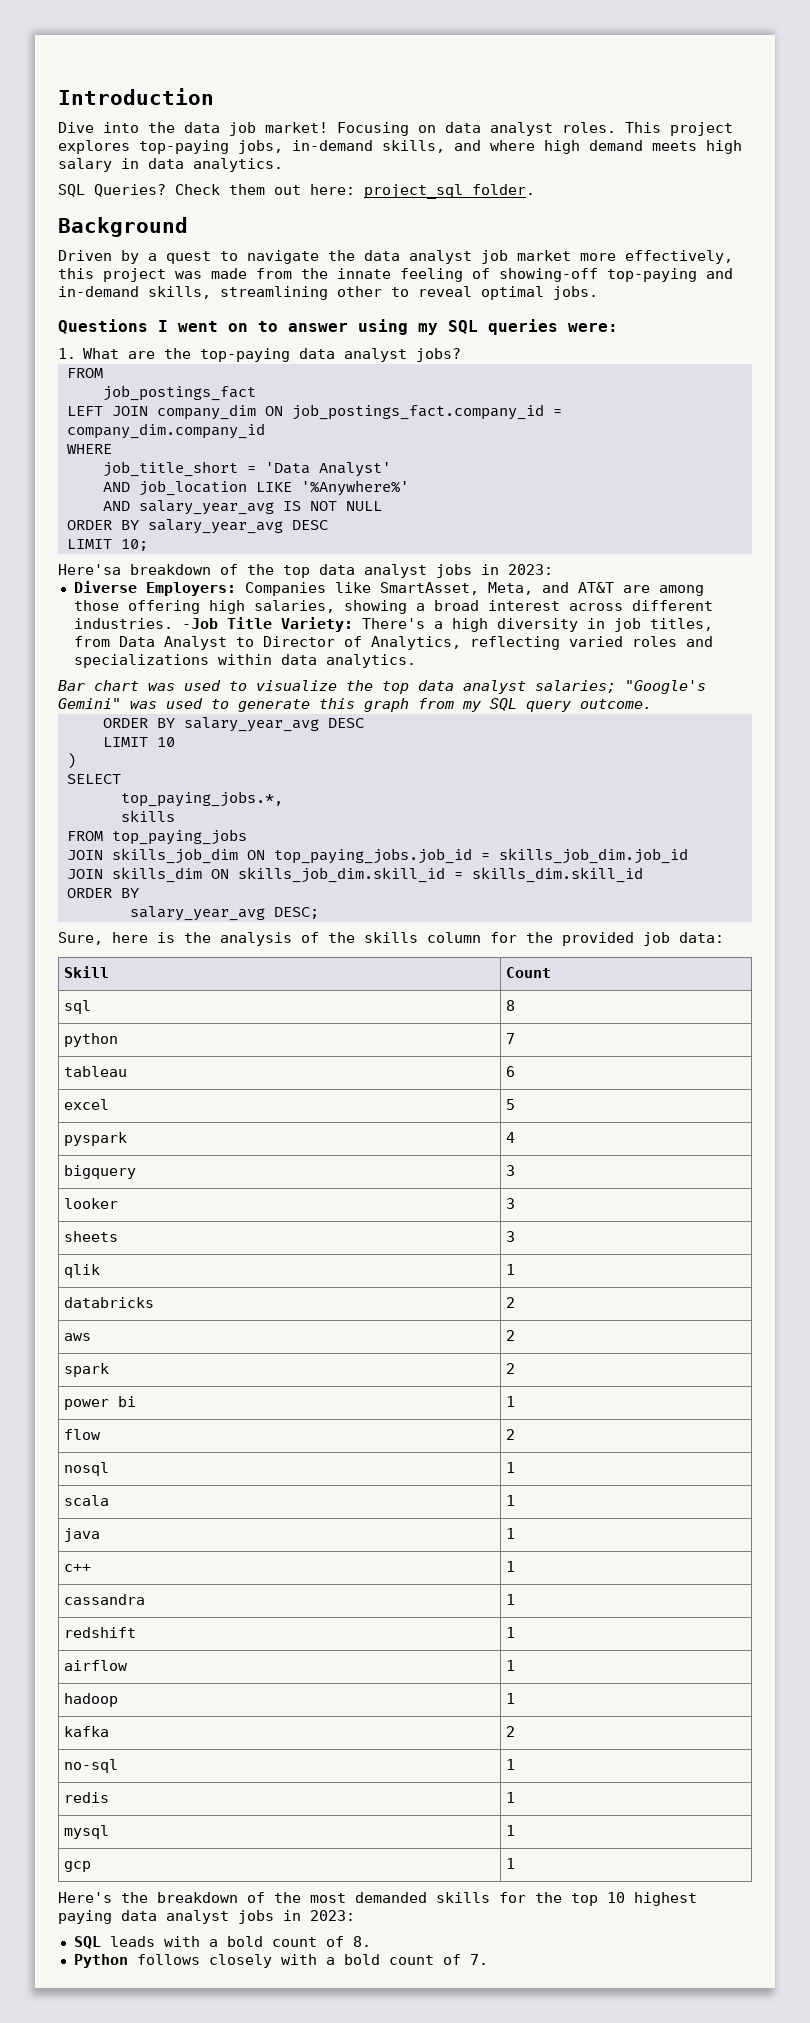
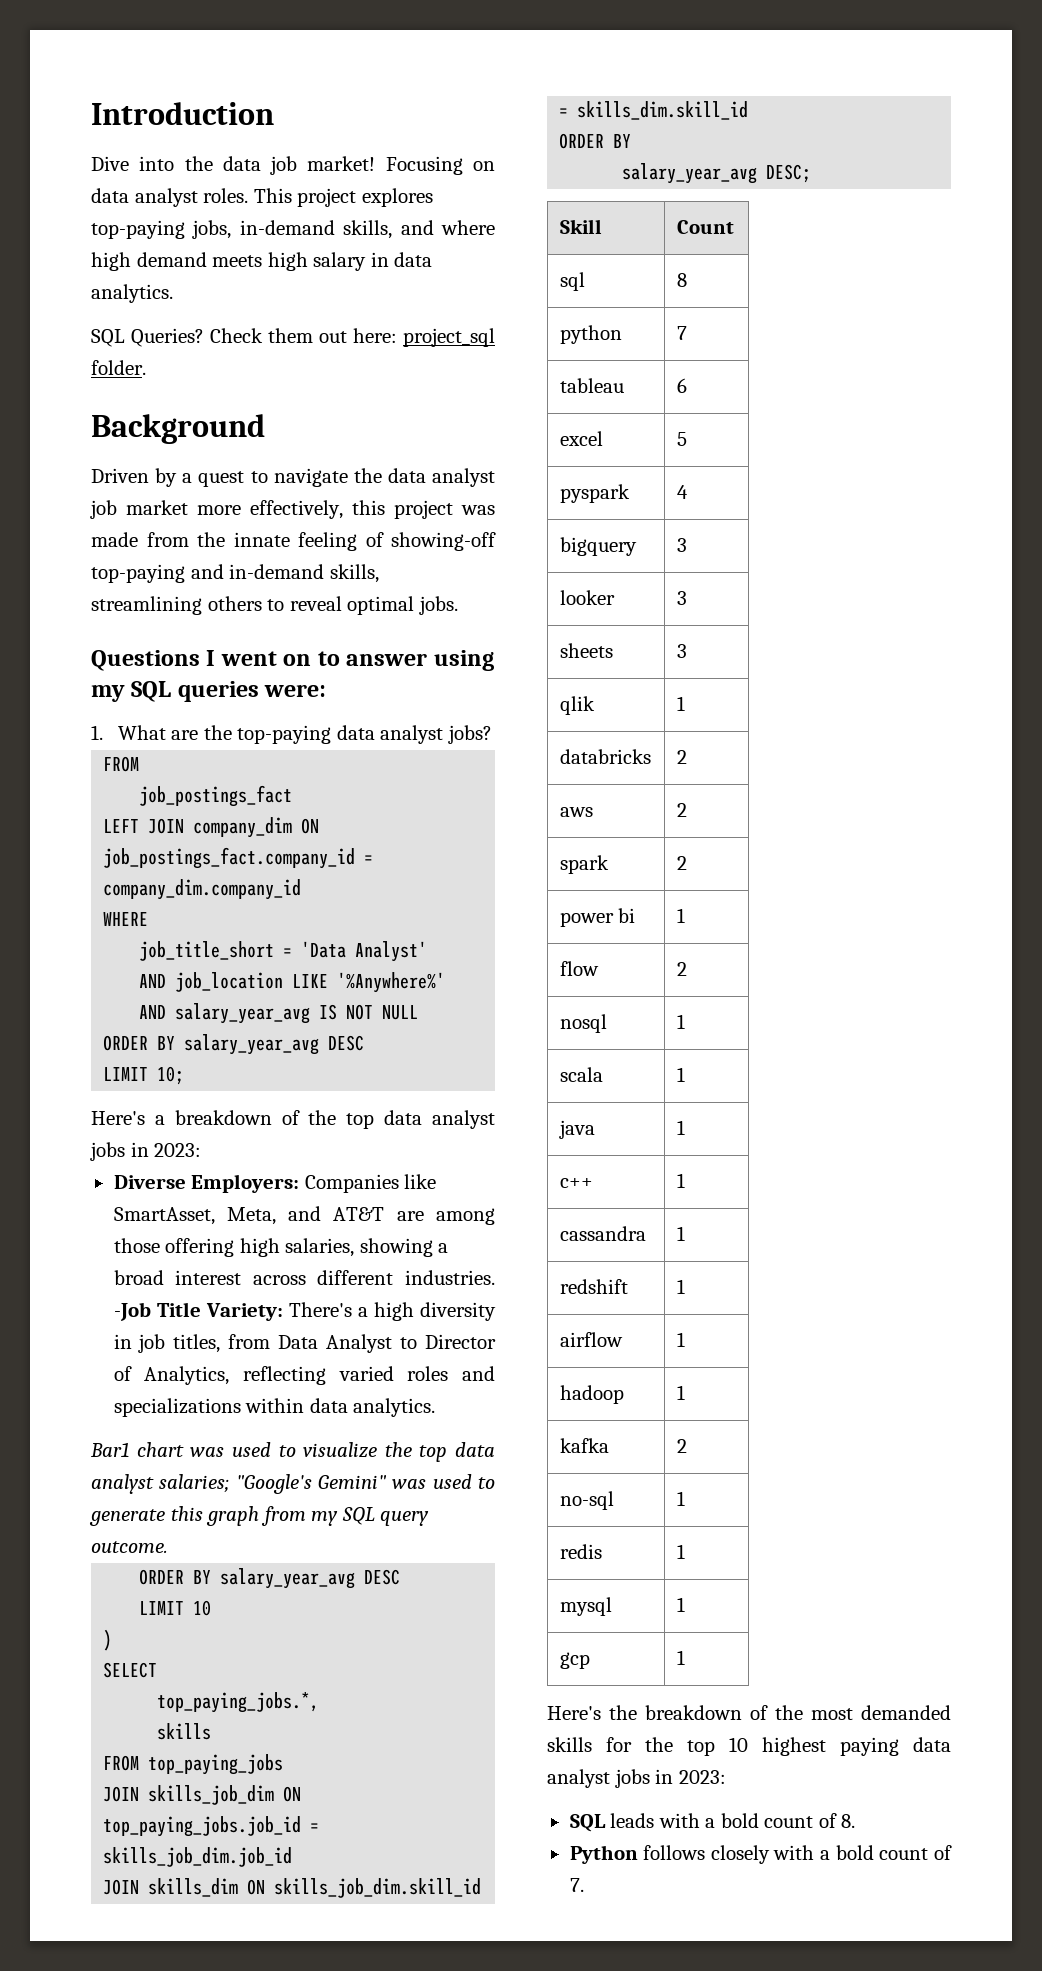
- Driven by a quest to navigate the data analyst job market more effectively, this project was made from the innate feeling of showing-off top-paying and in-demand skills, streamlining other to reveal optimal jobs.
+ Driven by a quest to navigate the data analyst job market more effectively, this project was made from the innate feeling of showing-off top-paying and in-demand skills, streamlining others to reveal optimal jobs.
- Here'sa breakdown of the top data analyst jobs in 2023:
+ Here's a breakdown of the top data analyst jobs in 2023:
- Bar chart was used to visualize the top data analyst salaries; "Google's Gemini" was used to generate this graph from my SQL query outcome.
+ Bar1 chart was used to visualize the top data analyst salaries; "Google's Gemini" was used to generate this graph from my SQL query outcome.
- Sure, here is the analysis of the skills column for the provided job data:

